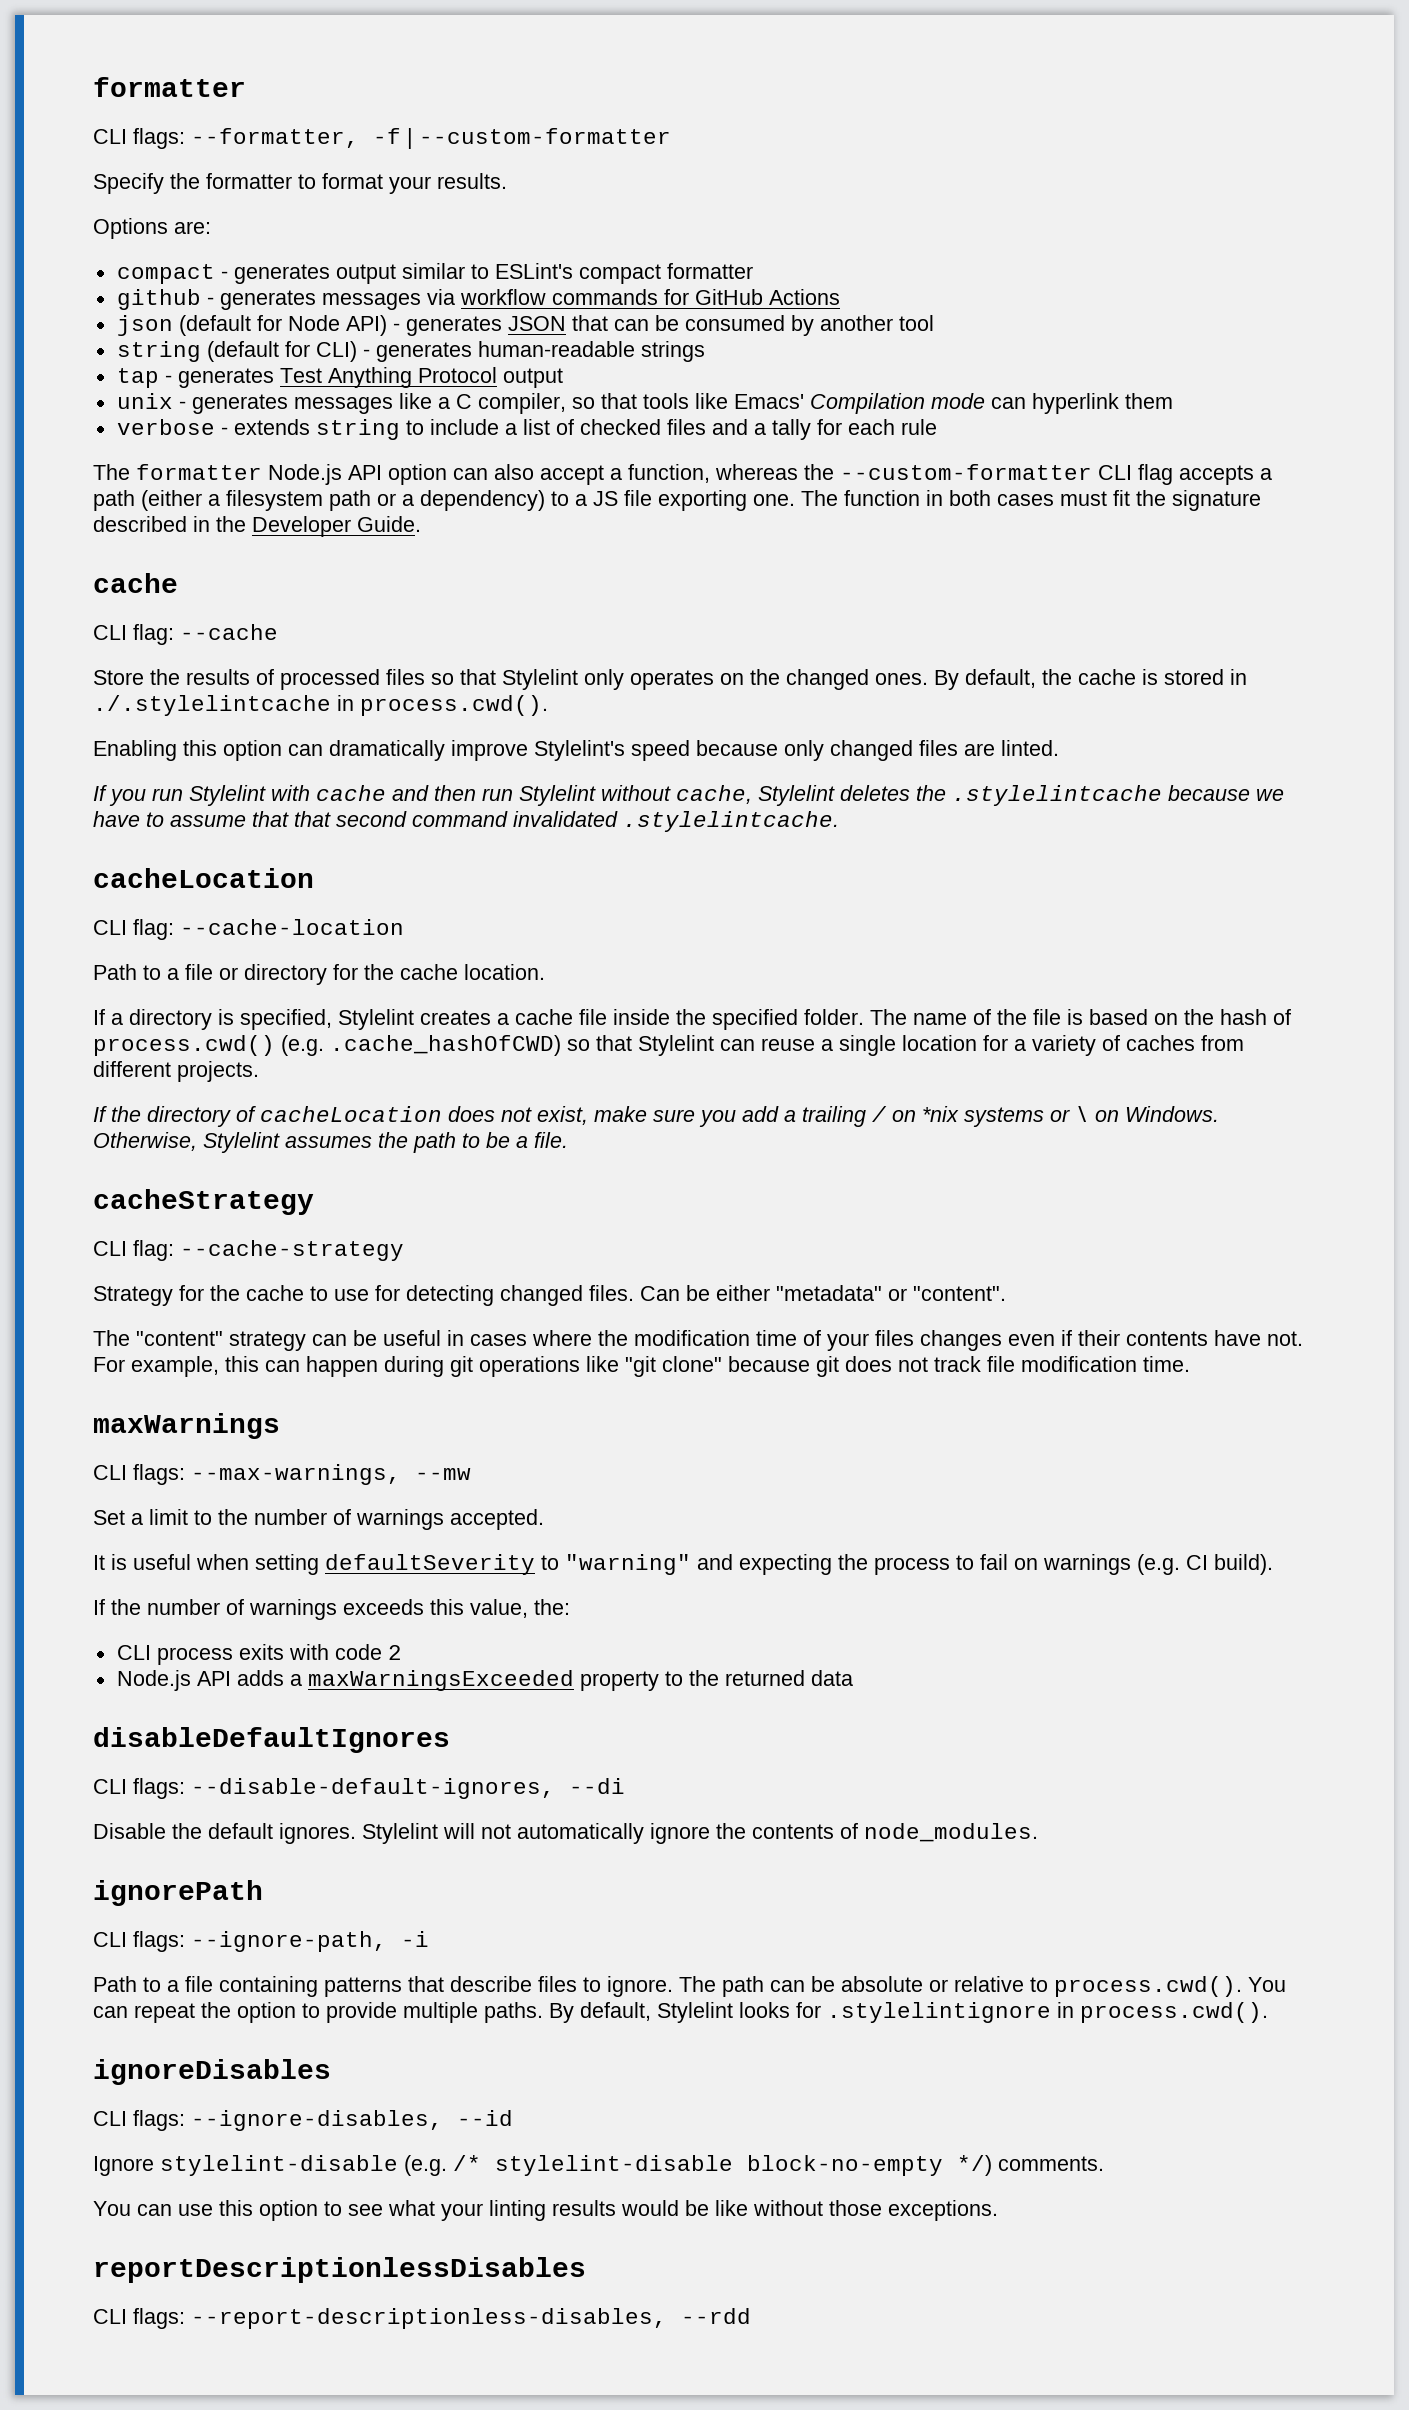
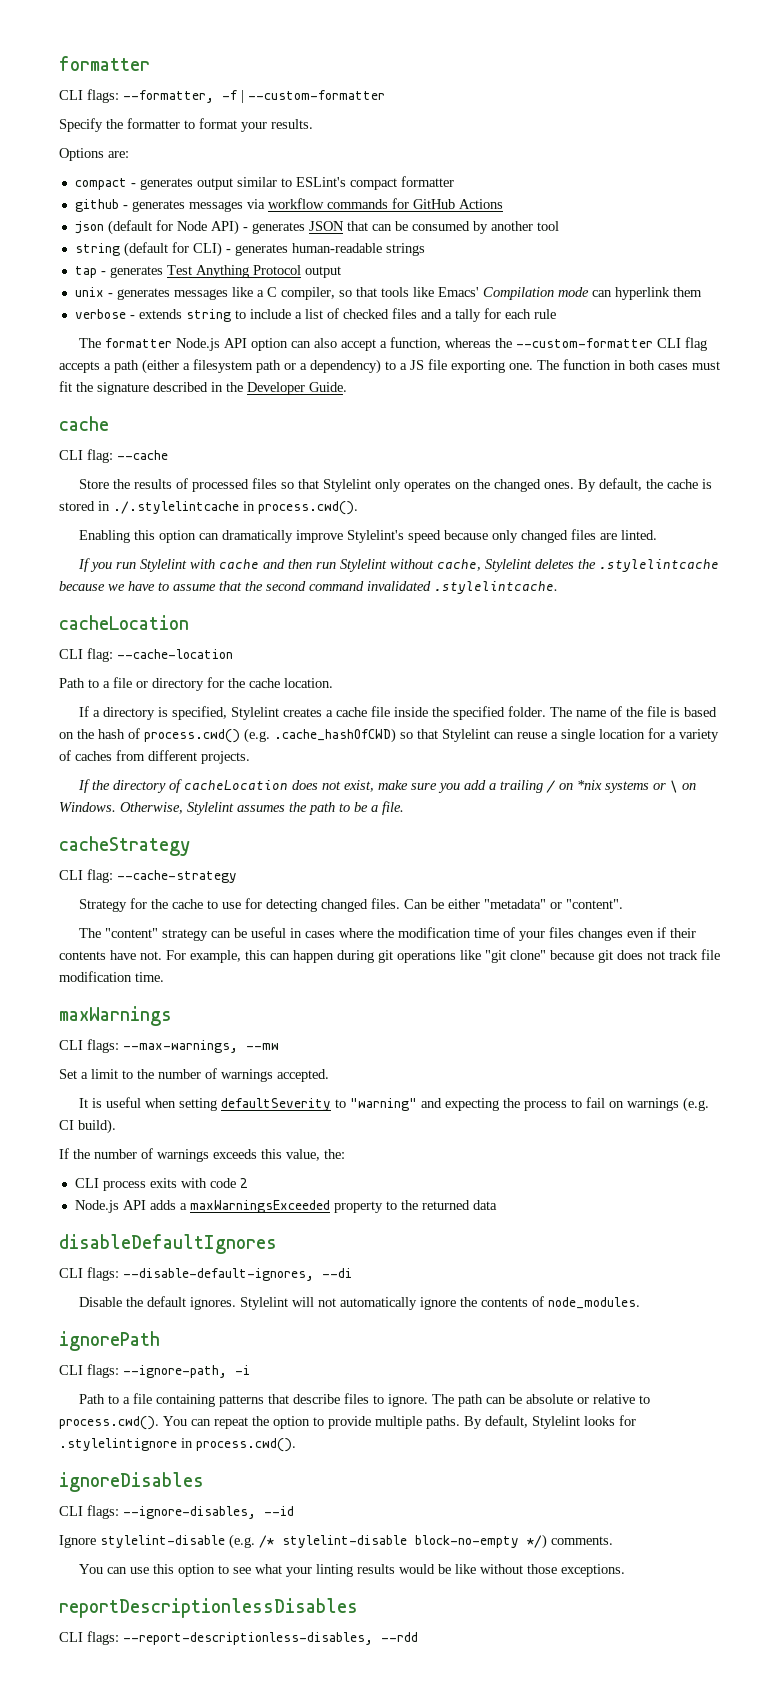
- If you run Stylelint with cache and then run Stylelint without cache, Stylelint deletes the .stylelintcache because we have to assume that that second command invalidated .stylelintcache.
+ If you run Stylelint with cache and then run Stylelint without cache, Stylelint deletes the .stylelintcache because we have to assume that the second command invalidated .stylelintcache.

